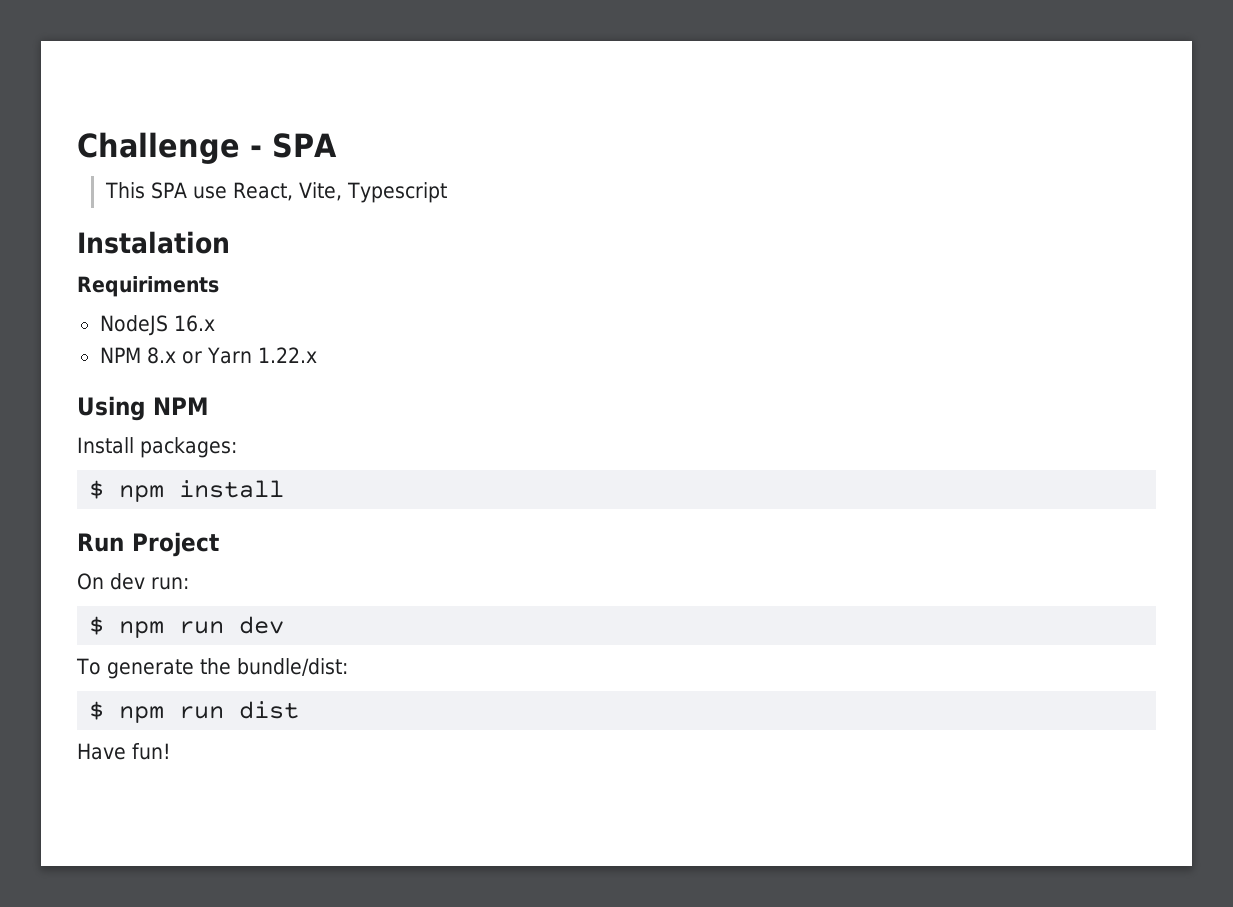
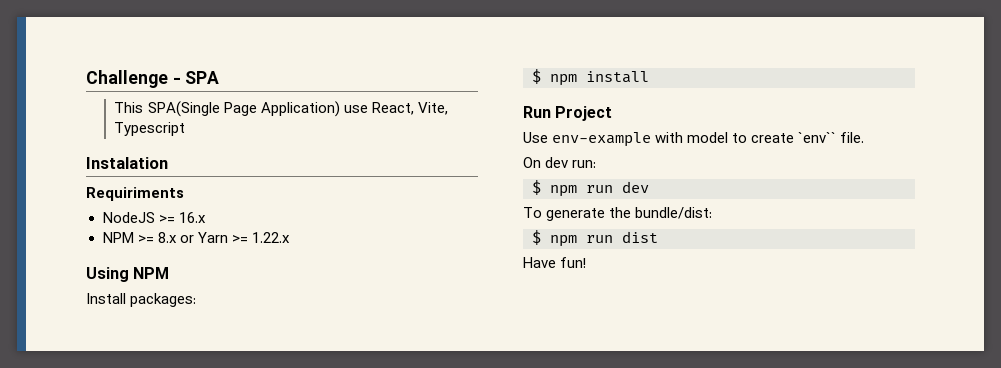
- This SPA use React, Vite, Typescript
+ This SPA(Single Page Application) use React, Vite, Typescript
- NodeJS 16.x
+ NodeJS >= 16.x
- NPM 8.x or Yarn 1.22.x
+ NPM >= 8.x or Yarn >= 1.22.x
+ Use env-example with model to create `env`` file.

